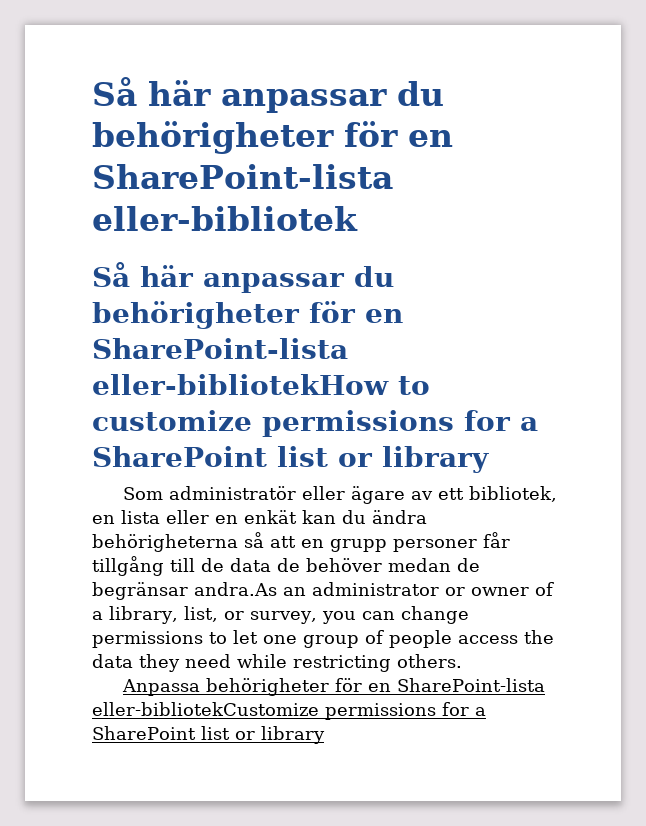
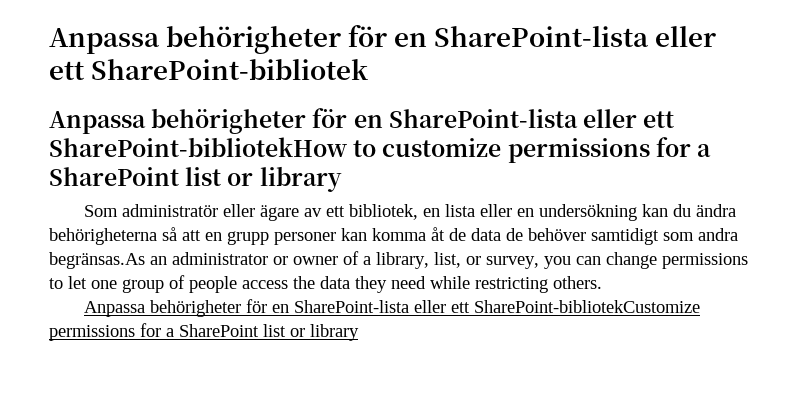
- Så här anpassar du behörigheter för en SharePoint-lista eller-bibliotek
- Så här anpassar du behörigheter för en SharePoint-lista eller-bibliotekHow to customize permissions for a SharePoint list or library
+ Anpassa behörigheter för en SharePoint-lista eller ett SharePoint-bibliotek
+ Anpassa behörigheter för en SharePoint-lista eller ett SharePoint-bibliotekHow to customize permissions for a SharePoint list or library
- Som administratör eller ägare av ett bibliotek, en lista eller en enkät kan du ändra behörigheterna så att en grupp personer får tillgång till de data de behöver medan de begränsar andra.As an administrator or owner of a library, list, or survey, you can change permissions to let one group of people access the data they need while restricting others.
+ Som administratör eller ägare av ett bibliotek, en lista eller en undersökning kan du ändra behörigheterna så att en grupp personer kan komma åt de data de behöver samtidigt som andra begränsas.As an administrator or owner of a library, list, or survey, you can change permissions to let one group of people access the data they need while restricting others.
- Anpassa behörigheter för en SharePoint-lista eller-bibliotekCustomize permissions for a SharePoint list or library
+ Anpassa behörigheter för en SharePoint-lista eller ett SharePoint-bibliotekCustomize permissions for a SharePoint list or library

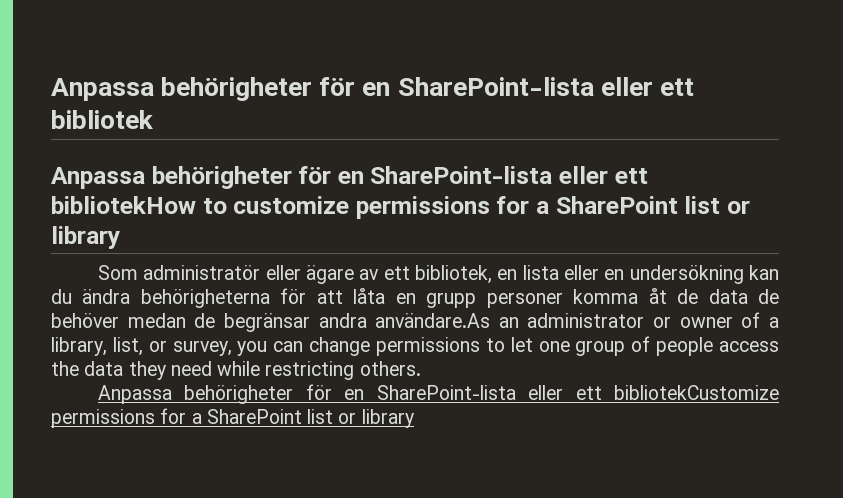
- Anpassa behörigheter för en SharePoint-lista eller ett SharePoint-bibliotek
- Anpassa behörigheter för en SharePoint-lista eller ett SharePoint-bibliotekHow to customize permissions for a SharePoint list or library
+ Anpassa behörigheter för en SharePoint-lista eller ett bibliotek
+ Anpassa behörigheter för en SharePoint-lista eller ett bibliotekHow to customize permissions for a SharePoint list or library
- Som administratör eller ägare av ett bibliotek, en lista eller en undersökning kan du ändra behörigheterna så att en grupp personer kan komma åt de data de behöver samtidigt som andra begränsas.As an administrator or owner of a library, list, or survey, you can change permissions to let one group of people access the data they need while restricting others.
+ Som administratör eller ägare av ett bibliotek, en lista eller en undersökning kan du ändra behörigheterna för att låta en grupp personer komma åt de data de behöver medan de begränsar andra användare.As an administrator or owner of a library, list, or survey, you can change permissions to let one group of people access the data they need while restricting others.
- Anpassa behörigheter för en SharePoint-lista eller ett SharePoint-bibliotekCustomize permissions for a SharePoint list or library
+ Anpassa behörigheter för en SharePoint-lista eller ett bibliotekCustomize permissions for a SharePoint list or library

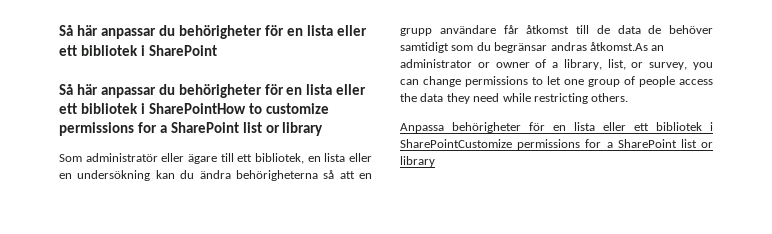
- Anpassa behörigheter för en SharePoint-lista eller ett bibliotek
- Anpassa behörigheter för en SharePoint-lista eller ett bibliotekHow to customize permissions for a SharePoint list or library
+ Så här anpassar du behörigheter för en lista eller ett bibliotek i SharePoint
+ Så här anpassar du behörigheter för en lista eller ett bibliotek i SharePointHow to customize permissions for a SharePoint list or library
- Som administratör eller ägare av ett bibliotek, en lista eller en undersökning kan du ändra behörigheterna för att låta en grupp personer komma åt de data de behöver medan de begränsar andra användare.As an administrator or owner of a library, list, or survey, you can change permissions to let one group of people access the data they need while restricting others.
+ Som administratör eller ägare till ett bibliotek, en lista eller en undersökning kan du ändra behörigheterna så att en grupp användare får åtkomst till de data de behöver samtidigt som du begränsar andras åtkomst.As an administrator or owner of a library, list, or survey, you can change permissions to let one group of people access the data they need while restricting others.
- Anpassa behörigheter för en SharePoint-lista eller ett bibliotekCustomize permissions for a SharePoint list or library
+ Anpassa behörigheter för en lista eller ett bibliotek i SharePointCustomize permissions for a SharePoint list or library

